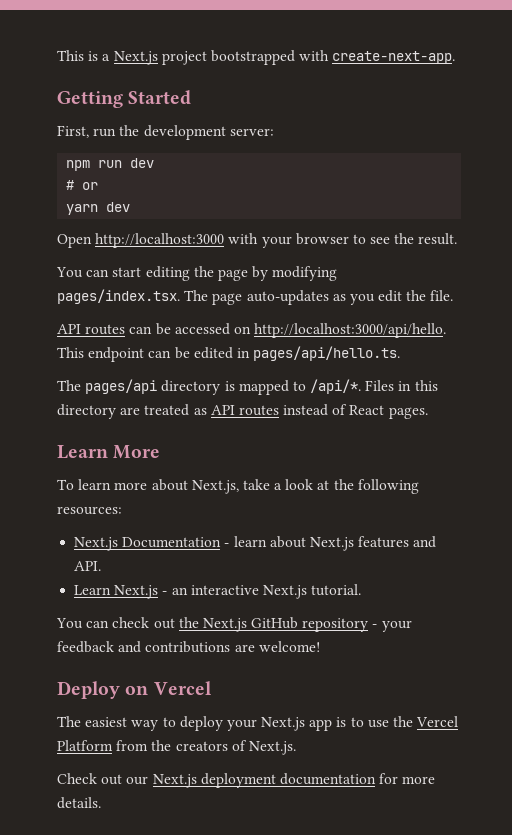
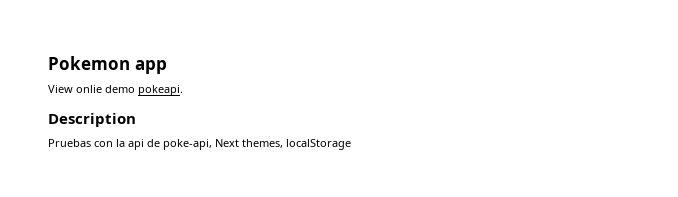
- This is a Next.js project bootstrapped with create-next-app.
- Getting Started
- First, run the development server:
- npm run dev
- # or
- yarn dev
- Open http://localhost:3000 with your browser to see the result.
- You can start editing the page by modifying pages/index.tsx. The page auto-updates as you edit the file.
- API routes can be accessed on http://localhost:3000/api/hello. This endpoint can be edited in pages/api/hello.ts.
- The pages/api directory is mapped to /api/*. Files in this directory are treated as API routes instead of React pages.
- Learn More
- To learn more about Next.js, take a look at the following resources:
- Next.js Documentation - learn about Next.js features and API.
- Learn Next.js - an interactive Next.js tutorial.
- You can check out the Next.js GitHub repository - your feedback and contributions are welcome!
- Deploy on Vercel
- The easiest way to deploy your Next.js app is to use the Vercel Platform from the creators of Next.js.
- Check out our Next.js deployment documentation for more details.
+ Pokemon app
+ View onlie demo pokeapi.
+ Description
+ Pruebas con la api de poke-api, Next themes, localStorage

